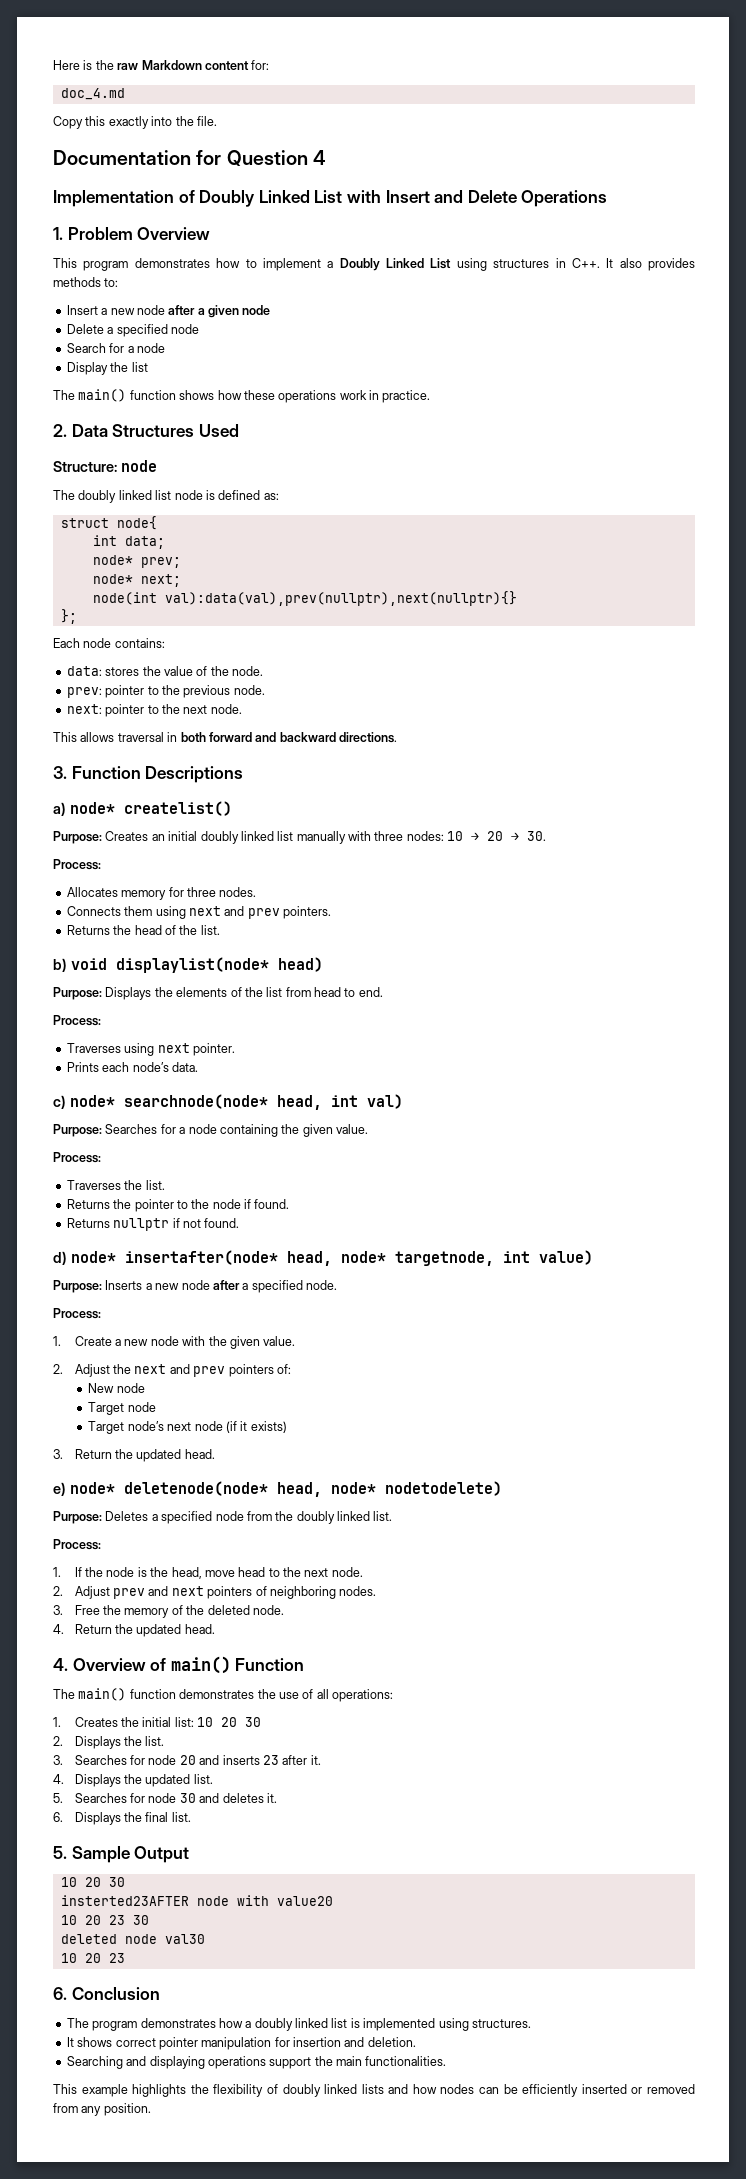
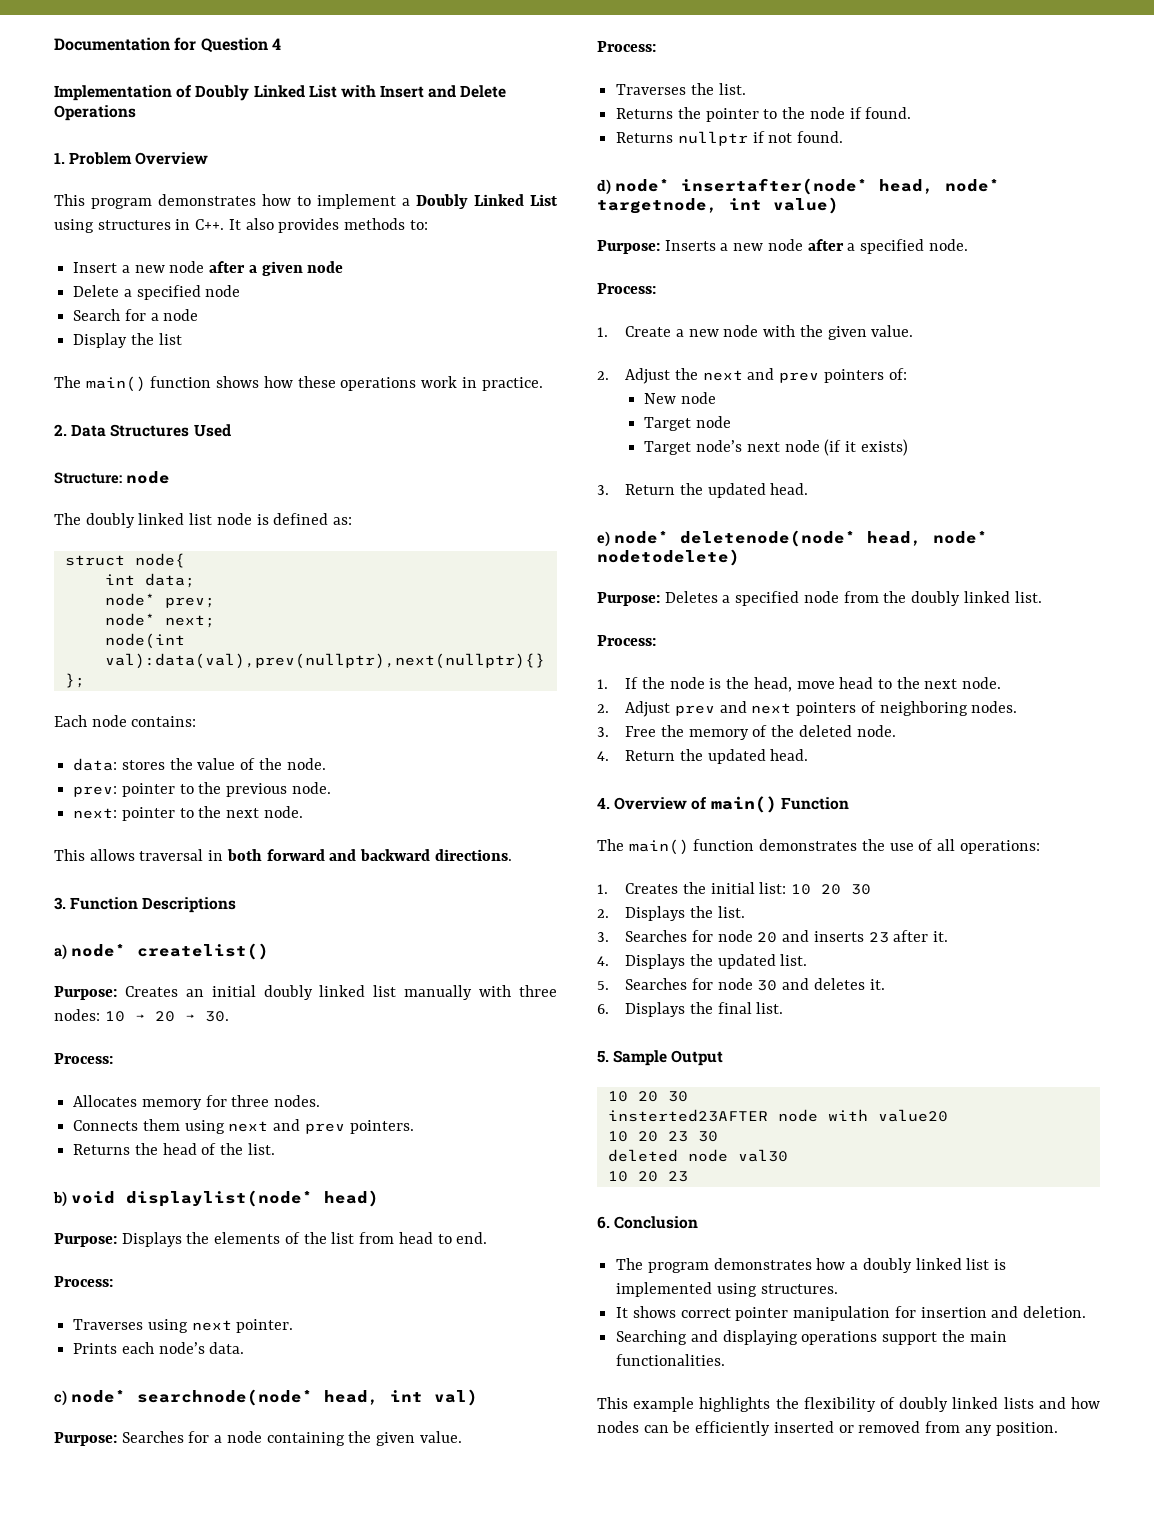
- Here is the raw Markdown content for:
- doc_4.md
- Copy this exactly into the file.

